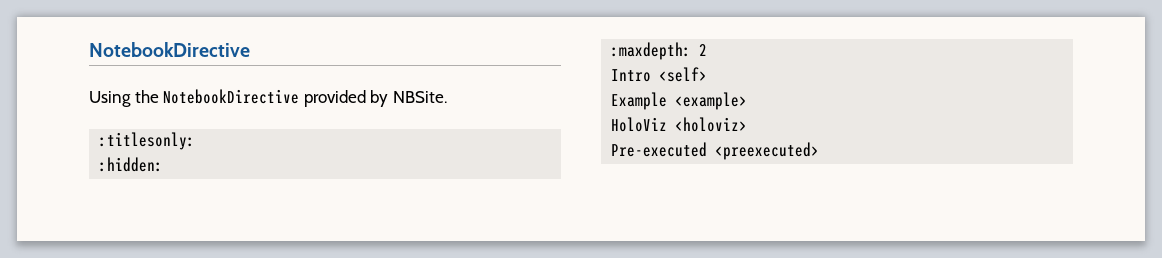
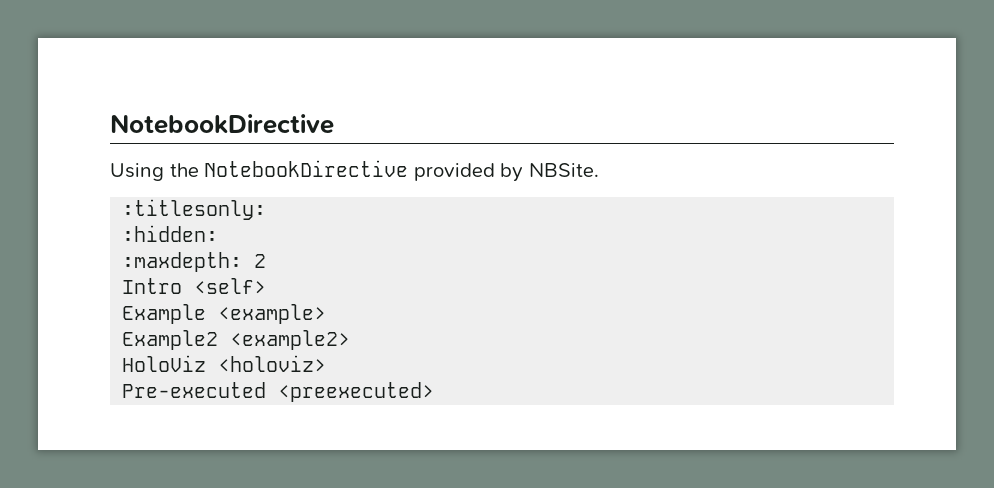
+ Example2 <example2>

